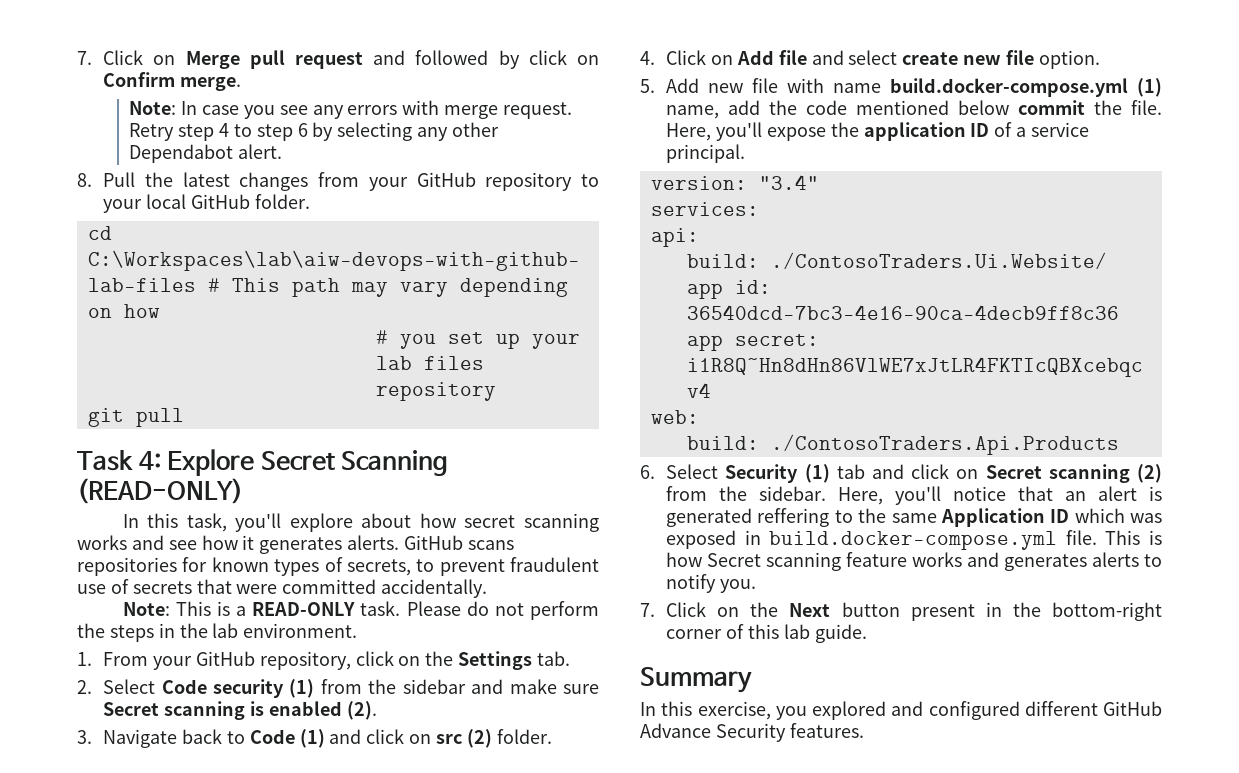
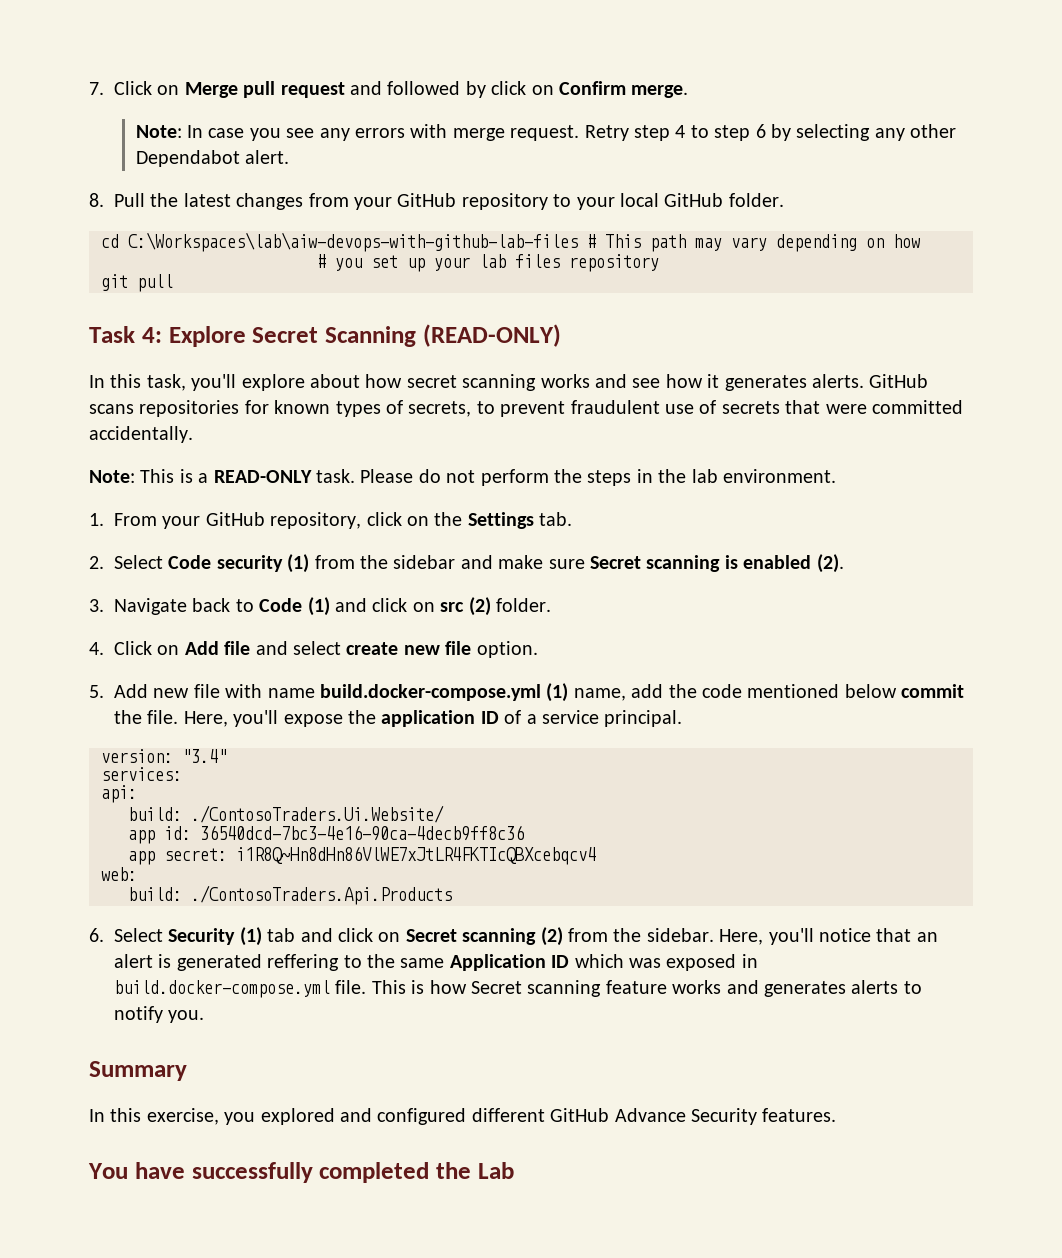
- 7. Click on the Next button present in the bottom-right corner of this lab guide.
+ You have successfully completed the Lab

